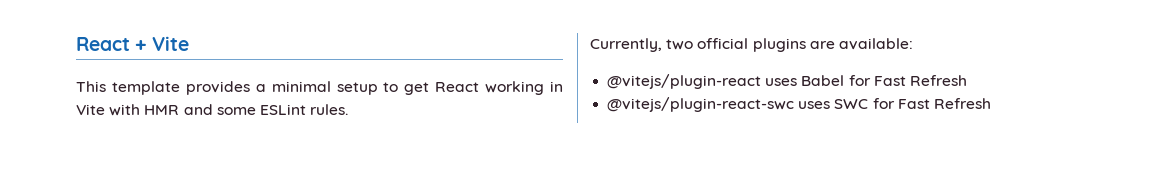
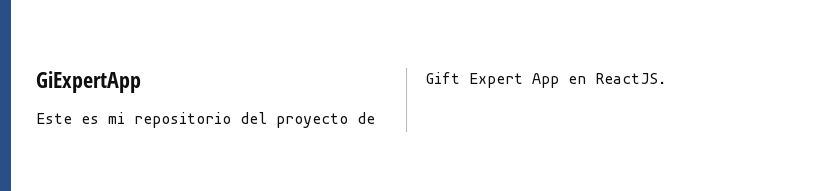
- React + Vite
- This template provides a minimal setup to get React working in Vite with HMR and some ESLint rules.
- Currently, two official plugins are available:
- @vitejs/plugin-react uses Babel for Fast Refresh
- @vitejs/plugin-react-swc uses SWC for Fast Refresh
+ GiExpertApp
+ Este es mi repositorio del proyecto de Gift Expert App en ReactJS.

